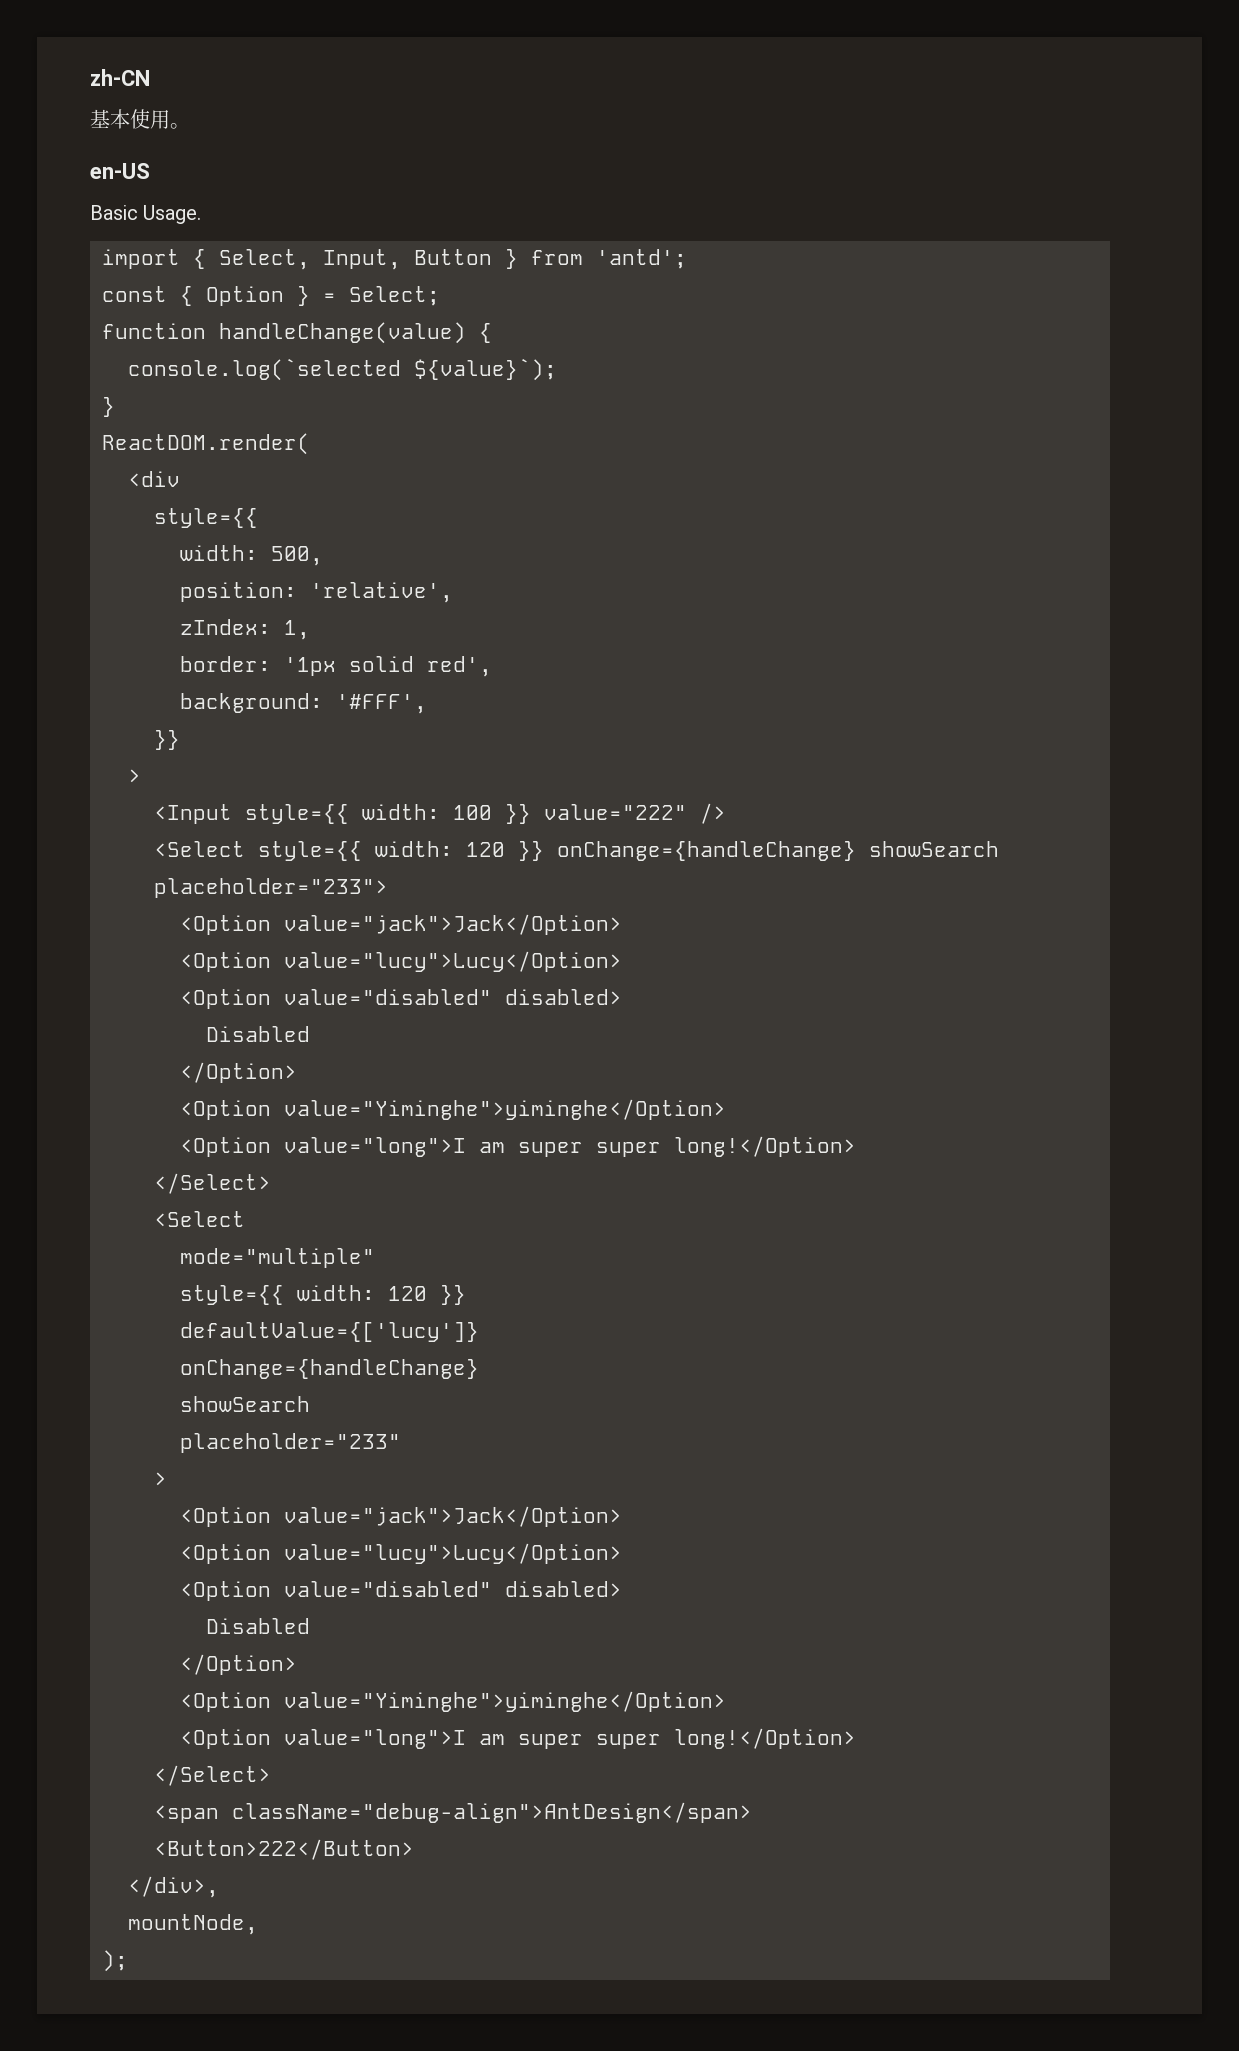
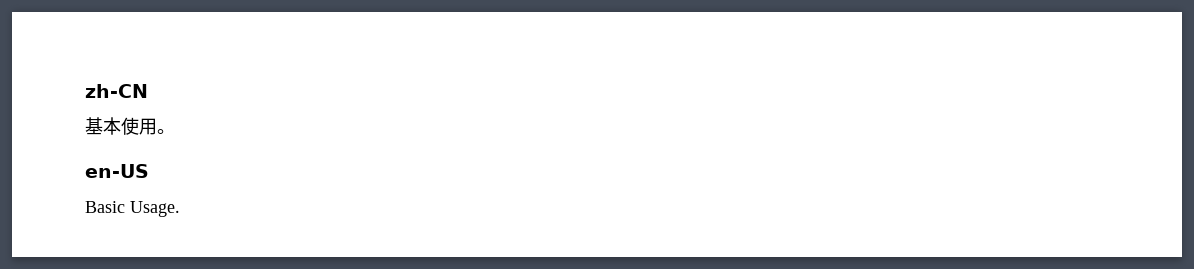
- import { Select, Input, Button } from 'antd';
- const { Option } = Select;
- function handleChange(value) {
- console.log(`selected ${value}`);
- }
- ReactDOM.render(
- <div
- style={{
- width: 500,
- position: 'relative',
- zIndex: 1,
- border: '1px solid red',
- background: '#FFF',
- }}
- >
- <Input style={{ width: 100 }} value="222" />
- <Select style={{ width: 120 }} onChange={handleChange} showSearch placeholder="233">
- <Option value="jack">Jack</Option>
- <Option value="lucy">Lucy</Option>
- <Option value="disabled" disabled>
- Disabled
- </Option>
- <Option value="Yiminghe">yiminghe</Option>
- <Option value="long">I am super super long!</Option>
- </Select>
- <Select
- mode="multiple"
- style={{ width: 120 }}
- defaultValue={['lucy']}
- onChange={handleChange}
- showSearch
- placeholder="233"
- >
- <Option value="jack">Jack</Option>
- <Option value="lucy">Lucy</Option>
- <Option value="disabled" disabled>
- Disabled
- </Option>
- <Option value="Yiminghe">yiminghe</Option>
- <Option value="long">I am super super long!</Option>
- </Select>
- <span className="debug-align">AntDesign</span>
- <Button>222</Button>
- </div>,
- mountNode,
- );

